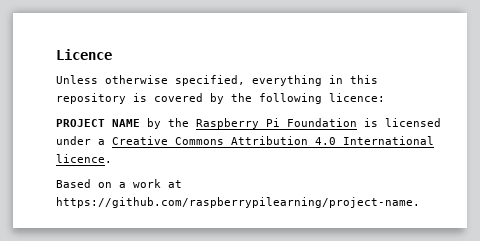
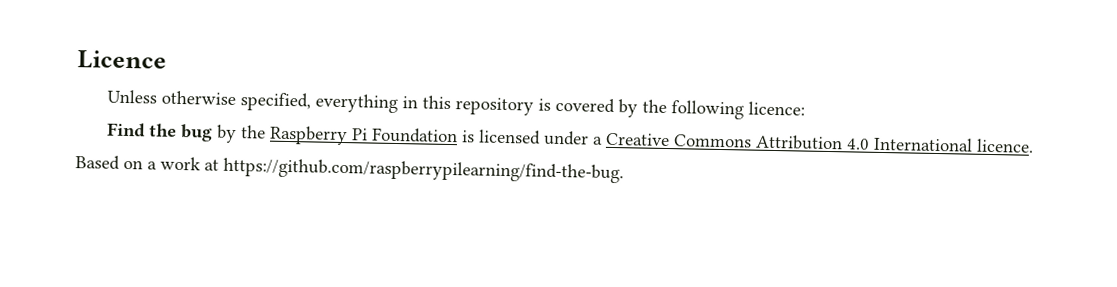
- PROJECT NAME by the Raspberry Pi Foundation is licensed under a Creative Commons Attribution 4.0 International licence.
+ Find the bug by the Raspberry Pi Foundation is licensed under a Creative Commons Attribution 4.0 International licence.
- Based on a work at https://github.com/raspberrypilearning/project-name.
+ Based on a work at https://github.com/raspberrypilearning/find-the-bug.

